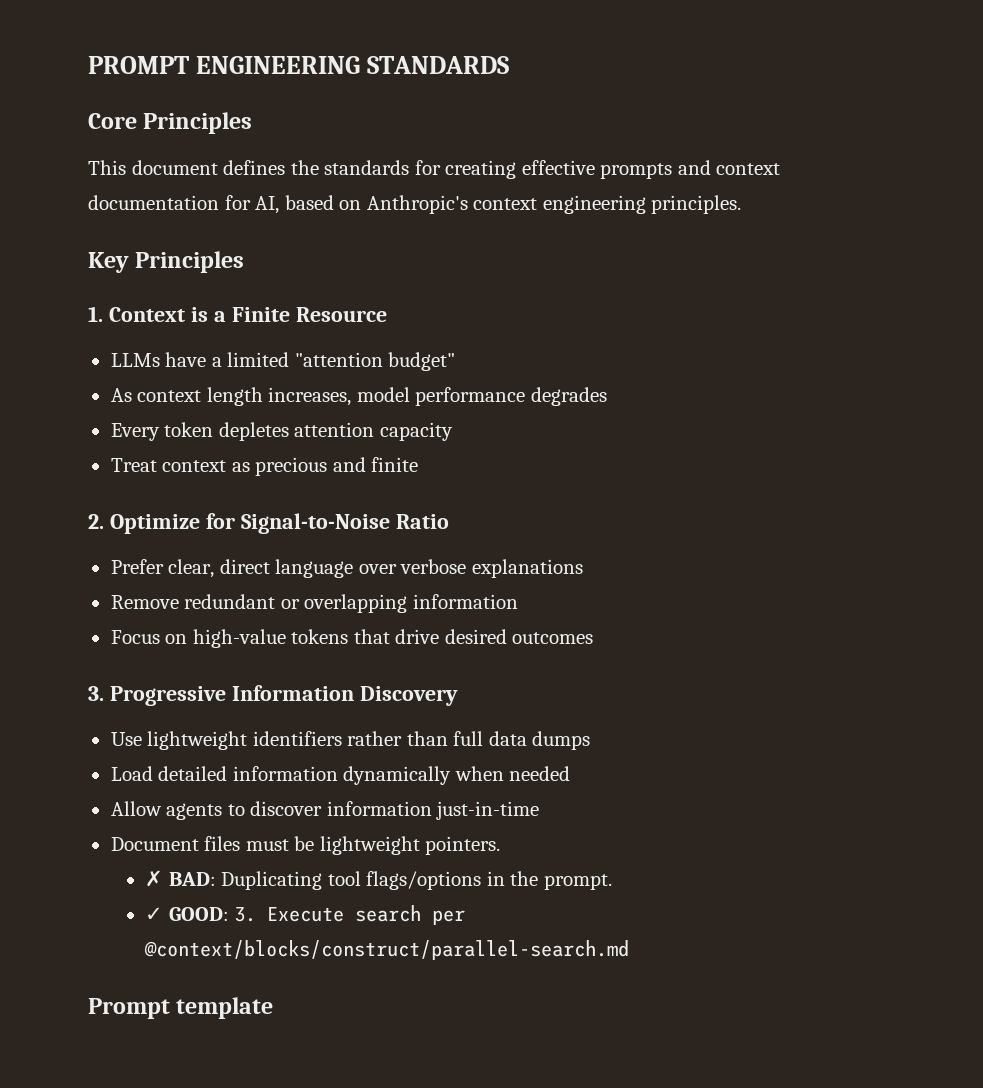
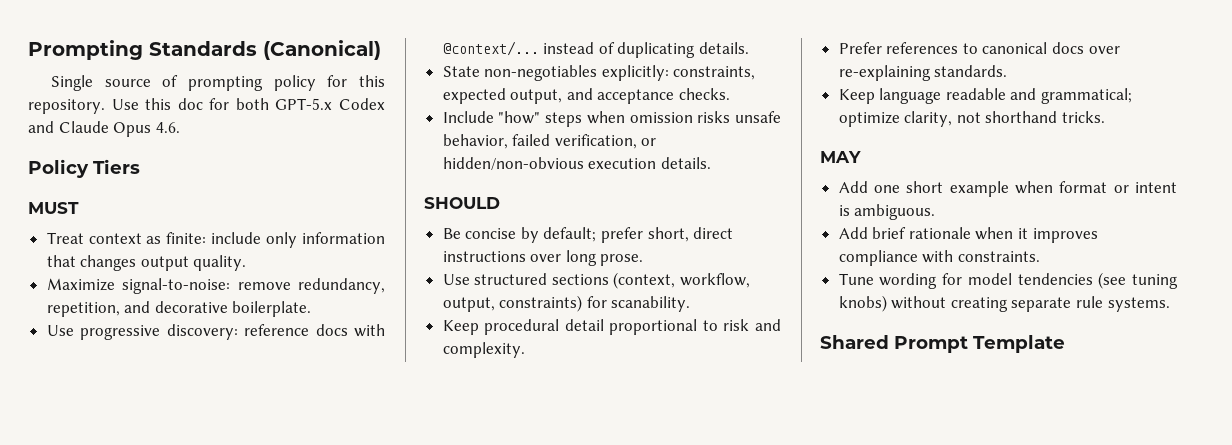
- PROMPT ENGINEERING STANDARDS
- Core Principles
- This document defines the standards for creating effective prompts and context documentation for AI, based on Anthropic's context engineering principles.
- Key Principles
- 1. Context is a Finite Resource
- LLMs have a limited "attention budget"
- As context length increases, model performance degrades
- Every token depletes attention capacity
- Treat context as precious and finite
- 2. Optimize for Signal-to-Noise Ratio
- Prefer clear, direct language over verbose explanations
- Remove redundant or overlapping information
- Focus on high-value tokens that drive desired outcomes
- 3. Progressive Information Discovery
- Use lightweight identifiers rather than full data dumps
- Load detailed information dynamically when needed
- Allow agents to discover information just-in-time
- Document files must be lightweight pointers.
- ✗ BAD: Duplicating tool flags/options in the prompt.
- ✓ GOOD: 3. Execute search per @context/blocks/construct/parallel-search.md
- Prompt template
+ Prompting Standards (Canonical)
+ Single source of prompting policy for this repository. Use this doc for both GPT-5.x Codex and Claude Opus 4.6.
+ Policy Tiers
+ MUST
+ Treat context as finite: include only information that changes output quality.
+ Maximize signal-to-noise: remove redundancy, repetition, and decorative boilerplate.
+ Use progressive discovery: reference docs with @context/... instead of duplicating details.
+ State non-negotiables explicitly: constraints, expected output, and acceptance checks.
+ Include "how" steps when omission risks unsafe behavior, failed verification, or hidden/non-obvious execution details.
+ SHOULD
+ Be concise by default; prefer short, direct instructions over long prose.
+ Use structured sections (context, workflow, output, constraints) for scanability.
+ Keep procedural detail proportional to risk and complexity.
+ Prefer references to canonical docs over re-explaining standards.
+ Keep language readable and grammatical; optimize clarity, not shorthand tricks.
+ MAY
+ Add one short example when format or intent is ambiguous.
+ Add brief rationale when it improves compliance with constraints.
+ Tune wording for model tendencies (see tuning knobs) without creating separate rule systems.
+ Shared Prompt Template

